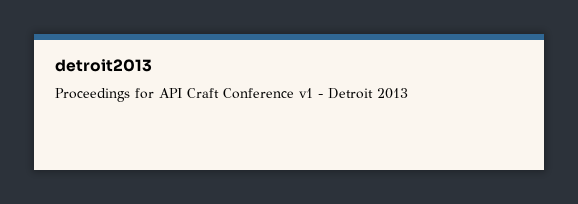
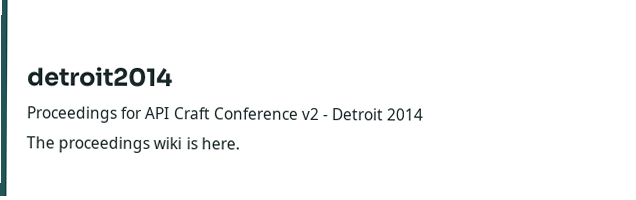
- detroit2013
+ detroit2014
- Proceedings for API Craft Conference v1 - Detroit 2013
+ Proceedings for API Craft Conference v2 - Detroit 2014
+ The proceedings wiki is here.

